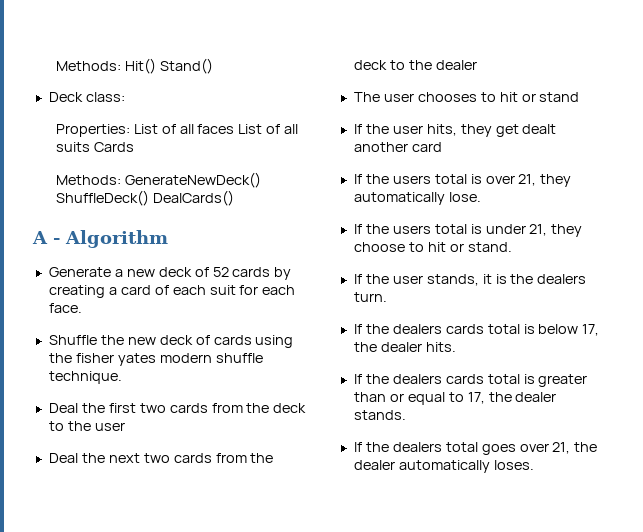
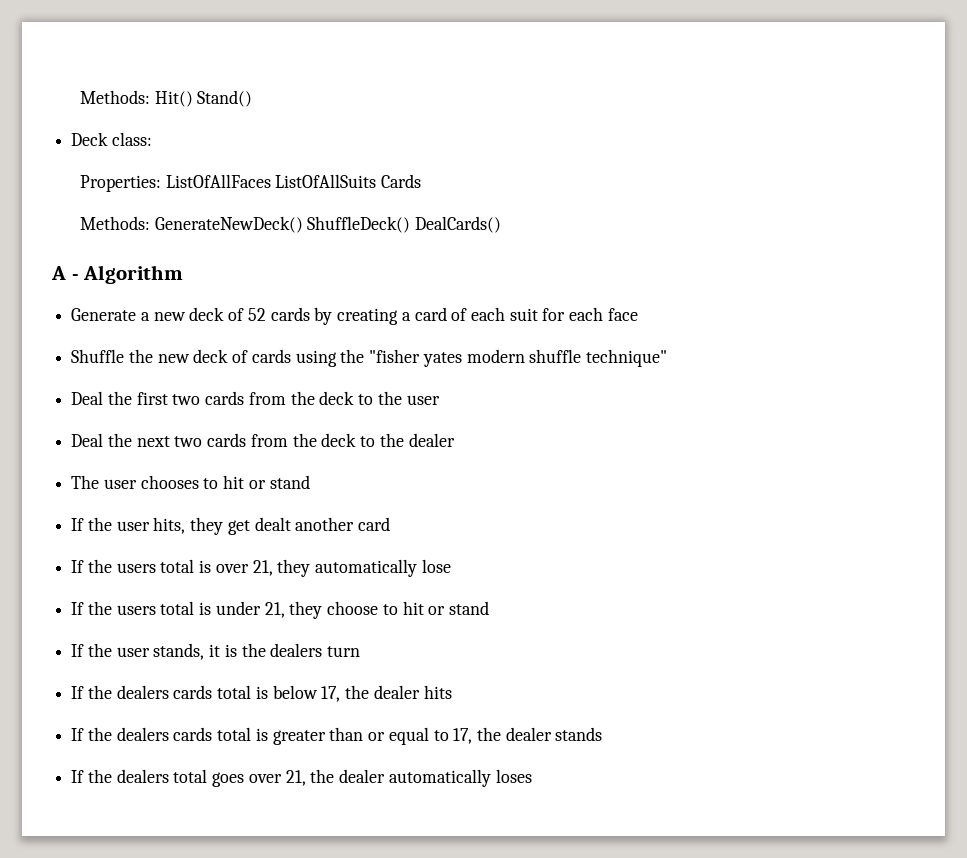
- Properties: List of all faces List of all suits Cards
+ Properties: ListOfAllFaces ListOfAllSuits Cards
- Generate a new deck of 52 cards by creating a card of each suit for each face.
+ Generate a new deck of 52 cards by creating a card of each suit for each face
- Shuffle the new deck of cards using the fisher yates modern shuffle technique.
+ Shuffle the new deck of cards using the "fisher yates modern shuffle technique"
- If the users total is over 21, they automatically lose.
+ If the users total is over 21, they automatically lose
- If the users total is under 21, they choose to hit or stand.
+ If the users total is under 21, they choose to hit or stand
- If the user stands, it is the dealers turn.
+ If the user stands, it is the dealers turn
- If the dealers cards total is below 17, the dealer hits.
+ If the dealers cards total is below 17, the dealer hits
- If the dealers cards total is greater than or equal to 17, the dealer stands.
+ If the dealers cards total is greater than or equal to 17, the dealer stands
- If the dealers total goes over 21, the dealer automatically loses.
+ If the dealers total goes over 21, the dealer automatically loses

